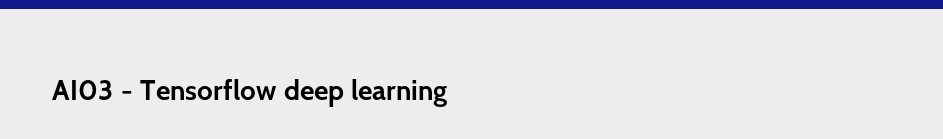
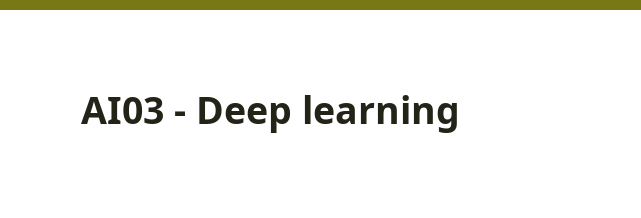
- AI03 - Tensorflow deep learning
+ AI03 - Deep learning

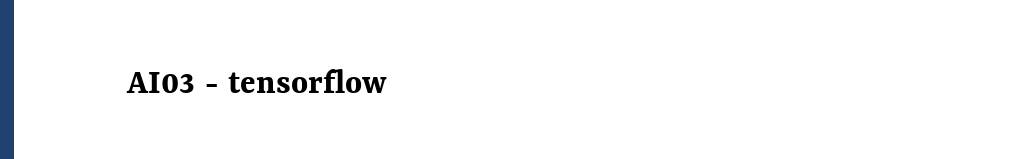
- AI03 - Deep learning
+ AI03 - tensorflow

